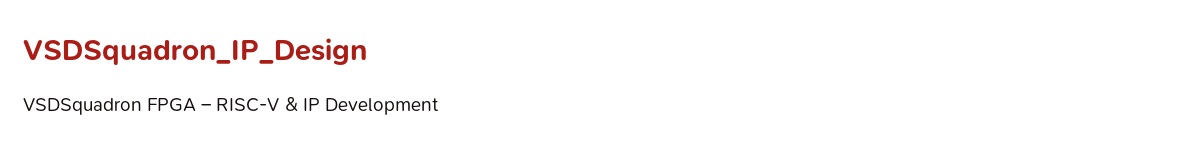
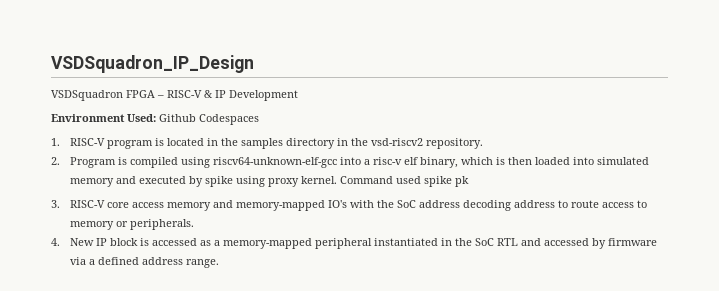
+ Environment Used: Github Codespaces
+ 1. RISC-V program is located in the samples directory in the vsd-riscv2 repository.
+ 2. Program is compiled using riscv64-unknown-elf-gcc into a risc-v elf binary, which is then loaded into simulated memory and executed by spike using proxy kernel. Command used spike pk
+ 3. RISC-V core access memory and memory-mapped IO's with the SoC address decoding address to route access to memory or peripherals.
+ 4. New IP block is accessed as a memory-mapped peripheral instantiated in the SoC RTL and accessed by firmware via a defined address range.

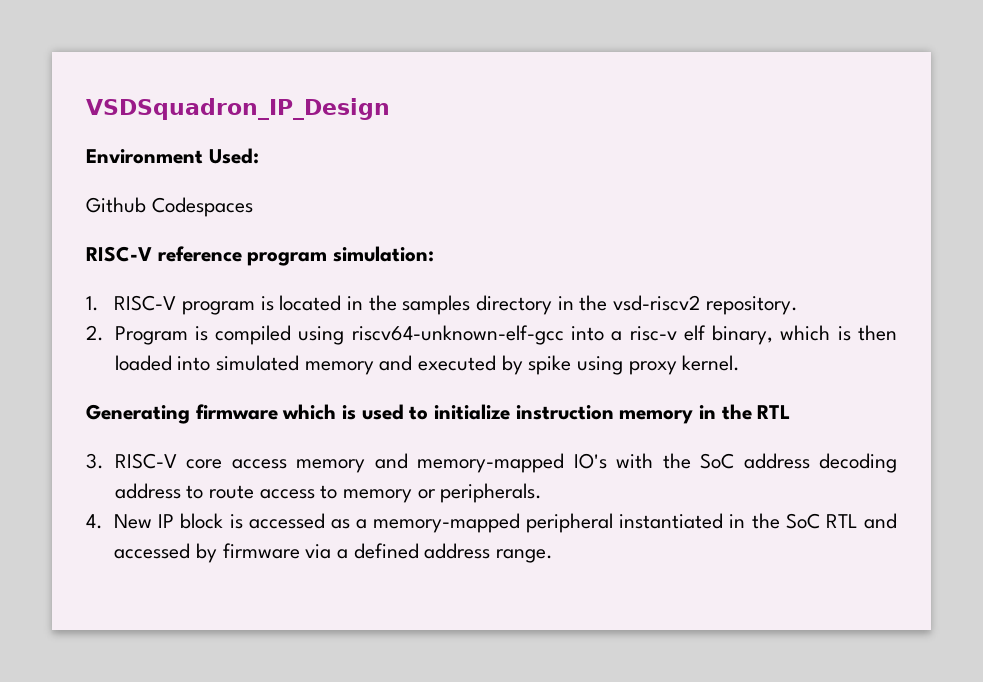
- VSDSquadron FPGA – RISC-V & IP Development
- Environment Used: Github Codespaces
+ Environment Used:
+ Github Codespaces
+ RISC-V reference program simulation:
- 2. Program is compiled using riscv64-unknown-elf-gcc into a risc-v elf binary, which is then loaded into simulated memory and executed by spike using proxy kernel. Command used spike pk
+ 2. Program is compiled using riscv64-unknown-elf-gcc into a risc-v elf binary, which is then loaded into simulated memory and executed by spike using proxy kernel.
+ Generating firmware which is used to initialize instruction memory in the RTL

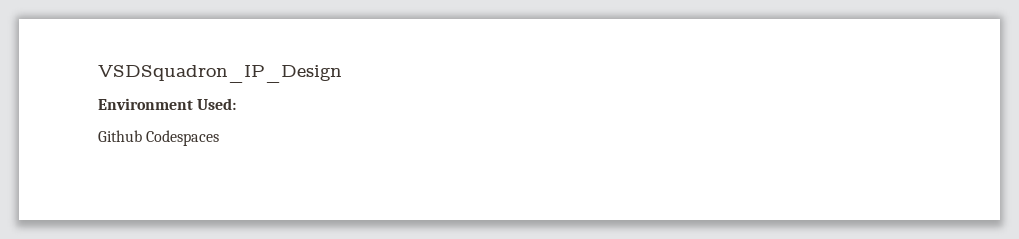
- RISC-V reference program simulation:
- 1. RISC-V program is located in the samples directory in the vsd-riscv2 repository.
- 2. Program is compiled using riscv64-unknown-elf-gcc into a risc-v elf binary, which is then loaded into simulated memory and executed by spike using proxy kernel.
- Generating firmware which is used to initialize instruction memory in the RTL
- 3. RISC-V core access memory and memory-mapped IO's with the SoC address decoding address to route access to memory or peripherals.
- 4. New IP block is accessed as a memory-mapped peripheral instantiated in the SoC RTL and accessed by firmware via a defined address range.

